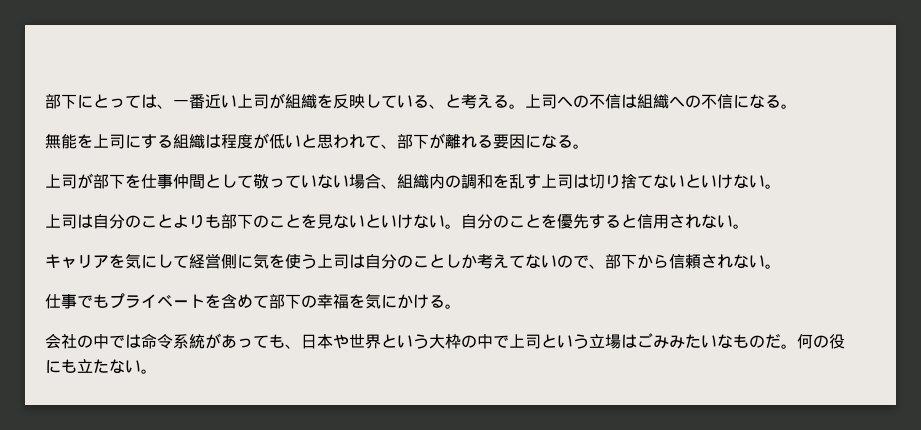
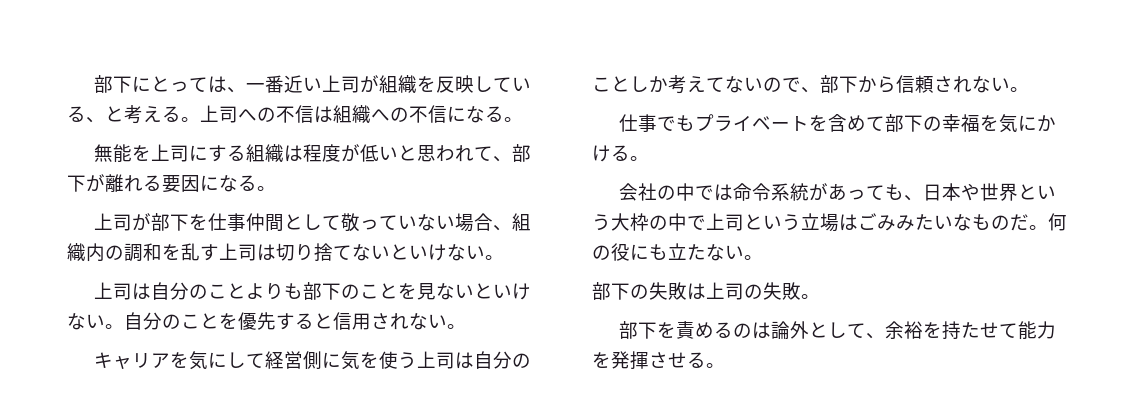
+ 部下の失敗は上司の失敗。
+ 部下を責めるのは論外として、余裕を持たせて能力を発揮させる。

